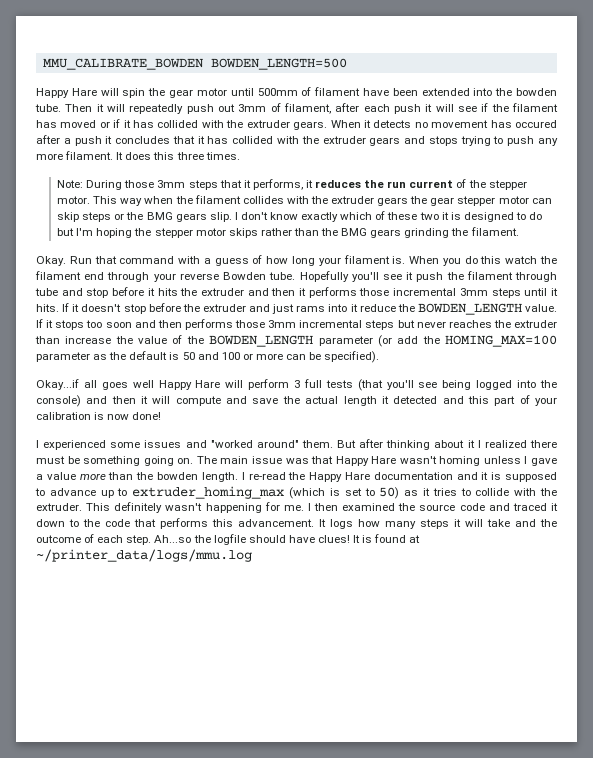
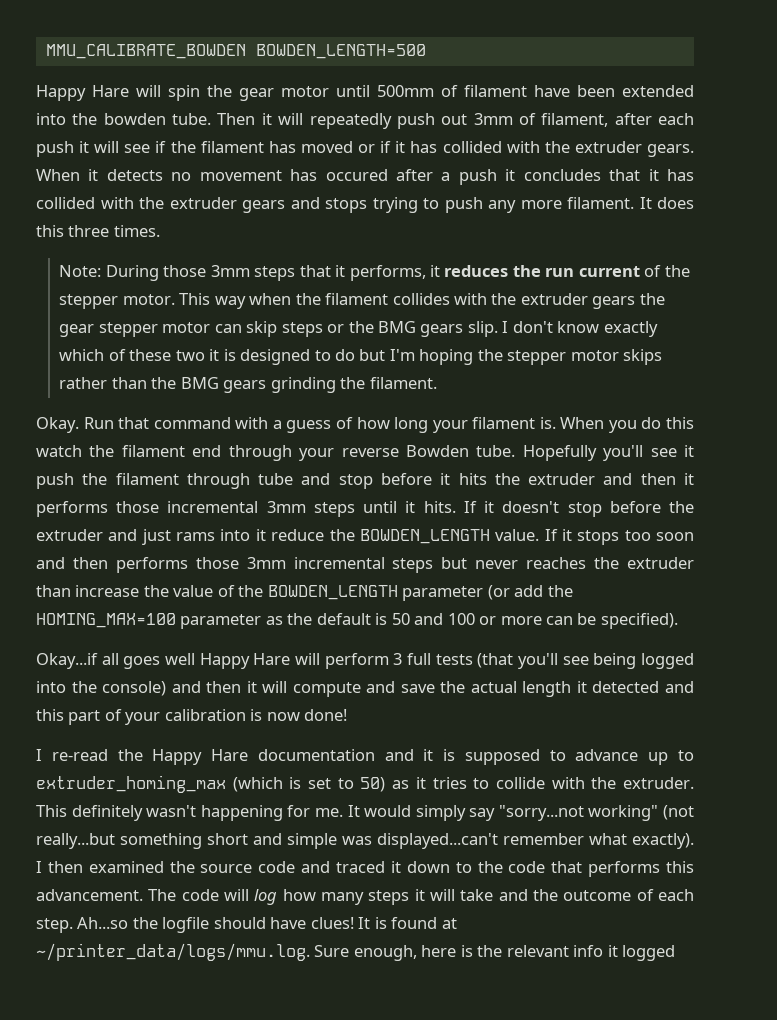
- I experienced some issues and "worked around" them. But after thinking about it I realized there must be something going on. The main issue was that Happy Hare wasn't homing unless I gave a value more than the bowden length. I re-read the Happy Hare documentation and it is supposed to advance up to extruder_homing_max (which is set to 50) as it tries to collide with the extruder.
+ I re-read the Happy Hare documentation and it is supposed to advance up to extruder_homing_max (which is set to 50) as it tries to collide with the extruder.
+ It would simply say "sorry...not working" (not really...but something short and simple was displayed...can't remember what exactly).
- It logs how many steps it will take and the outcome of each step.
+ The code will log how many steps it will take and the outcome of each step.
- It is found at ~/printer_data/logs/mmu.log
+ It is found at ~/printer_data/logs/mmu.log. Sure enough, here is the relevant info it logged

